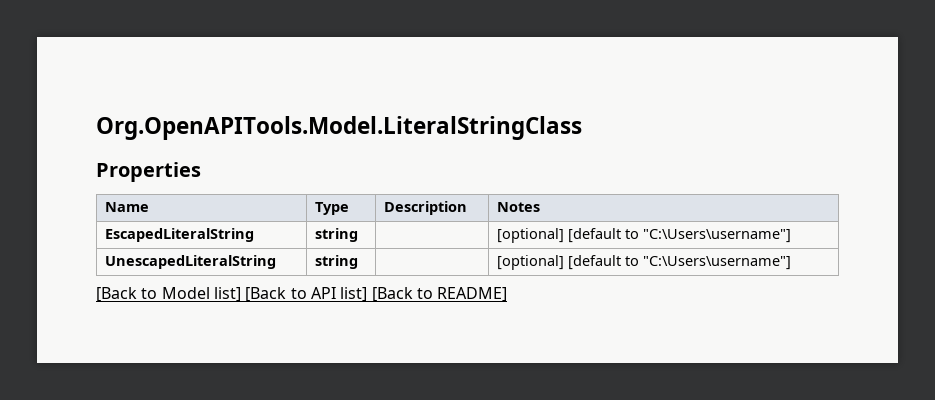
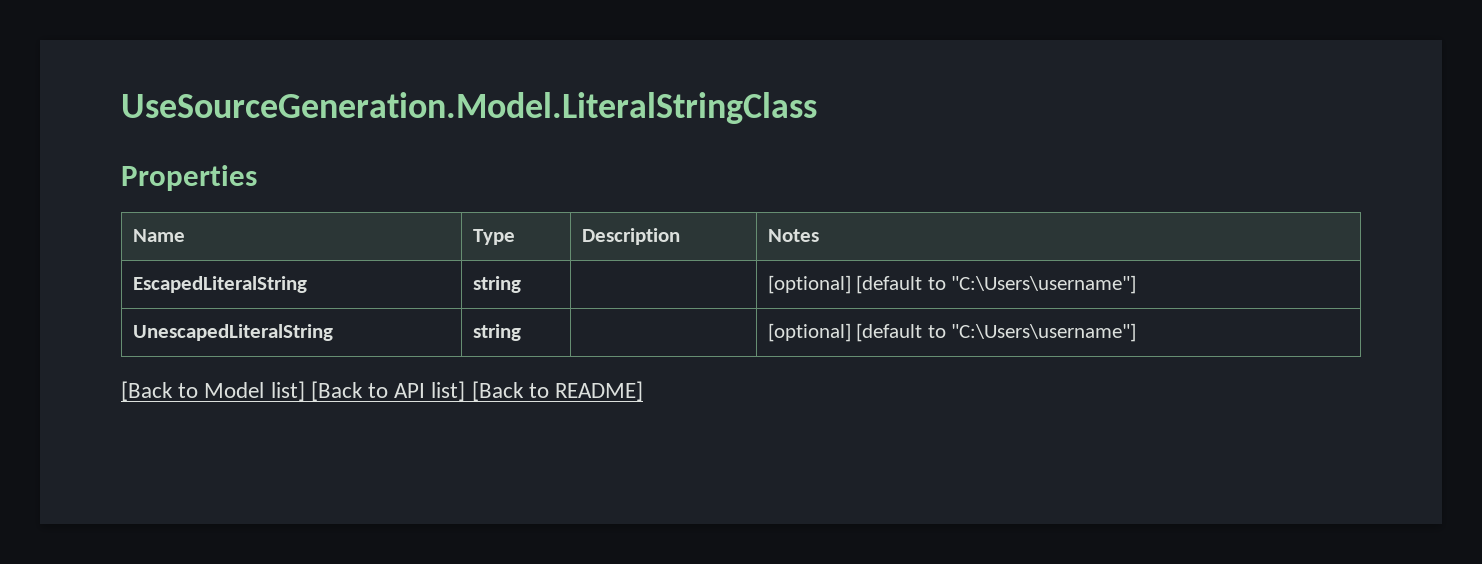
- Org.OpenAPITools.Model.LiteralStringClass
+ UseSourceGeneration.Model.LiteralStringClass

